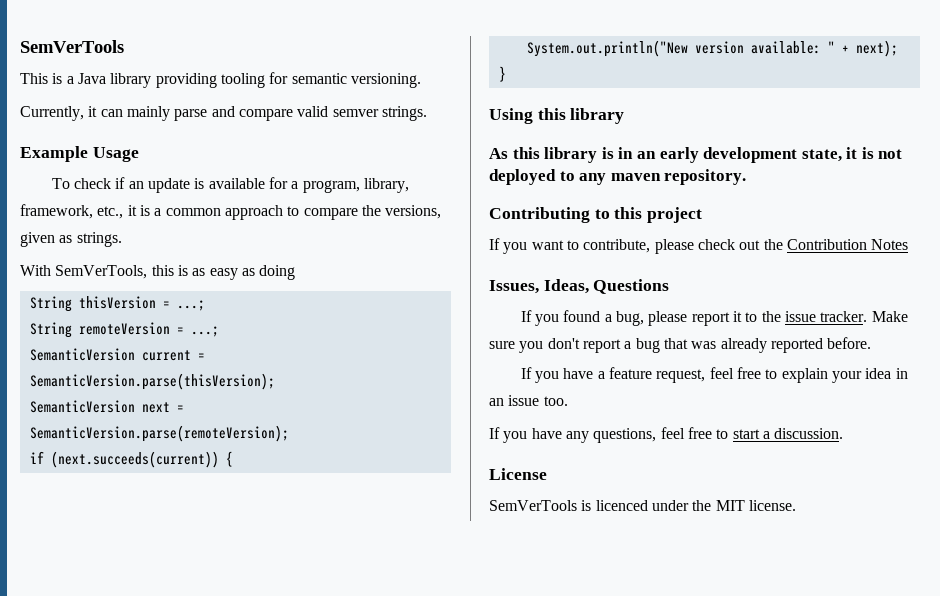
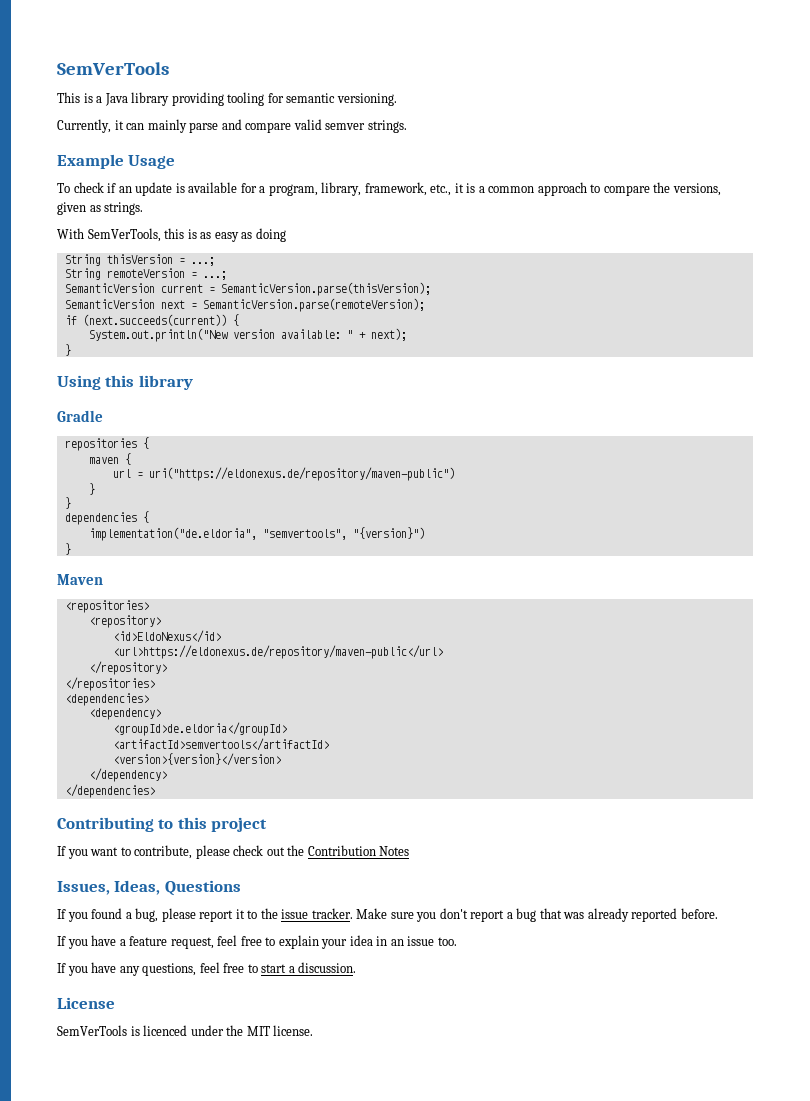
- As this library is in an early development state, it is not deployed to any maven repository.
+ Gradle
+ repositories {
+ maven {
+ url = uri("https://eldonexus.de/repository/maven-public")
+ }
+ }
+ dependencies {
+ implementation("de.eldoria", "semvertools", "{version}")
+ }
+ Maven
+ <repositories>
+ <repository>
+ <id>EldoNexus</id>
+ <url>https://eldonexus.de/repository/maven-public</url>
+ </repository>
+ </repositories>
+ <dependencies>
+ <dependency>
+ <groupId>de.eldoria</groupId>
+ <artifactId>semvertools</artifactId>
+ <version>{version}</version>
+ </dependency>
+ </dependencies>

